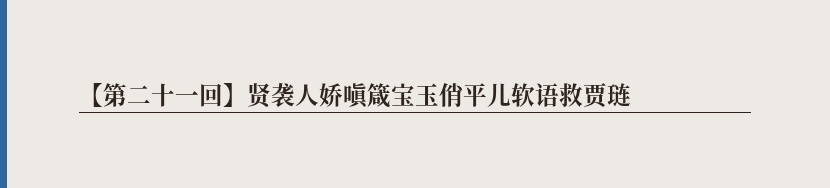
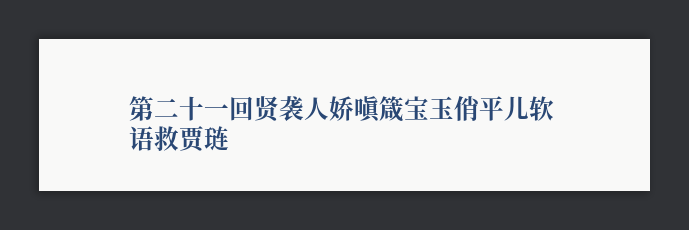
- 【第二十一回】贤袭人娇嗔箴宝玉俏平儿软语救贾琏
+ 第二十一回贤袭人娇嗔箴宝玉俏平儿软语救贾琏

